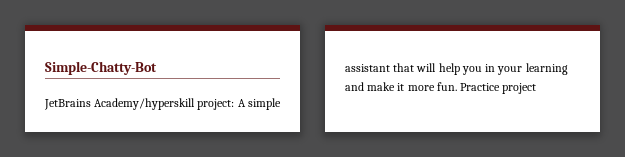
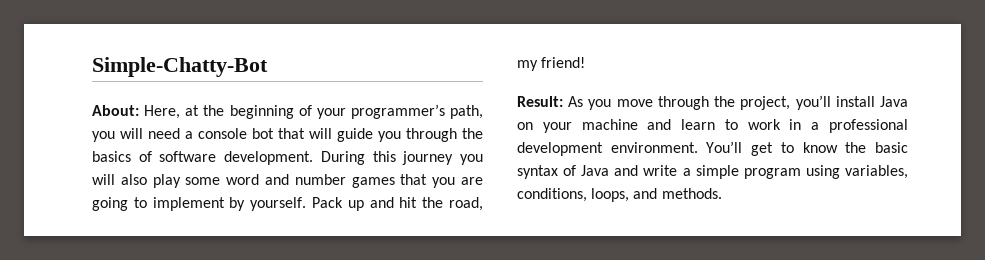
- JetBrains Academy/hyperskill project: A simple assistant that will help you in your learning and make it more fun. Practice project
+ About: Here, at the beginning of your programmer’s path, you will need a console bot that will guide you through the basics of software development. During this journey you will also play some word and number games that you are going to implement by yourself. Pack up and hit the road, my friend!
+ Result: As you move through the project, you’ll install Java on your machine and learn to work in a professional development environment. You’ll get to know the basic syntax of Java and write a simple program using variables, conditions, loops, and methods.

